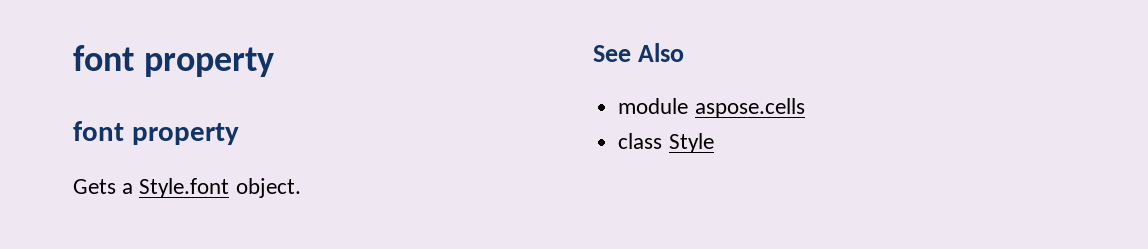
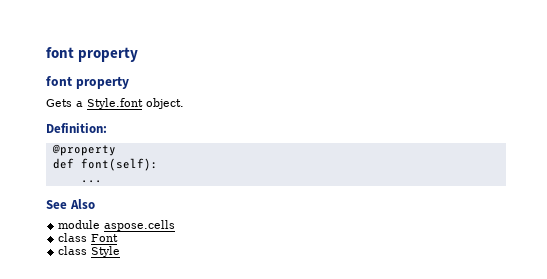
+ Definition:
+ @property
+ def font(self):
+ ...
+ class Font

